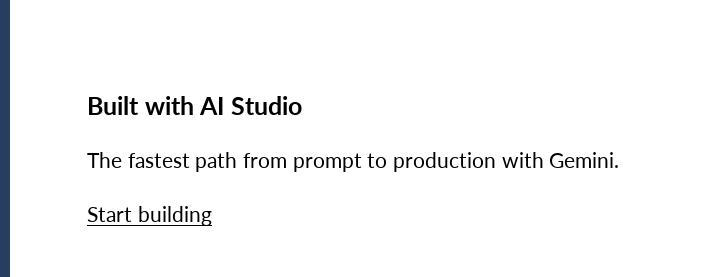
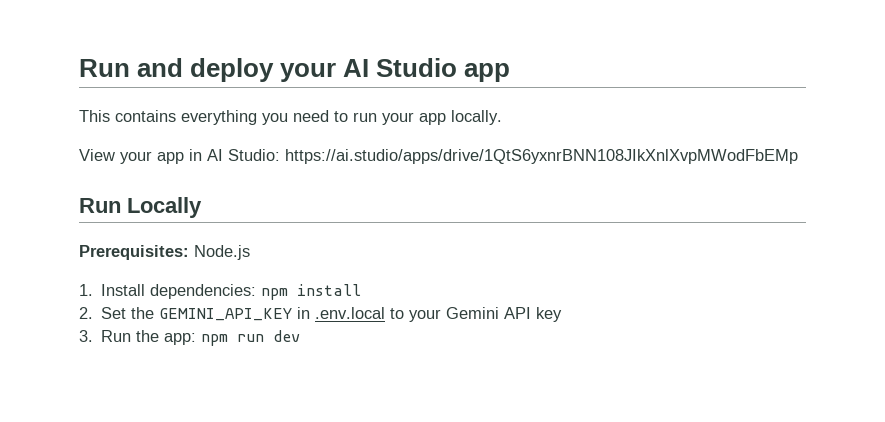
- Built with AI Studio
- The fastest path from prompt to production with Gemini.
- Start building
+ Run and deploy your AI Studio app
+ This contains everything you need to run your app locally.
+ View your app in AI Studio: https://ai.studio/apps/drive/1QtS6yxnrBNN108JIkXnlXvpMWodFbEMp
+ Run Locally
+ Prerequisites: Node.js
+ 1. Install dependencies: npm install
+ 2. Set the GEMINI_API_KEY in .env.local to your Gemini API key
+ 3. Run the app: npm run dev

